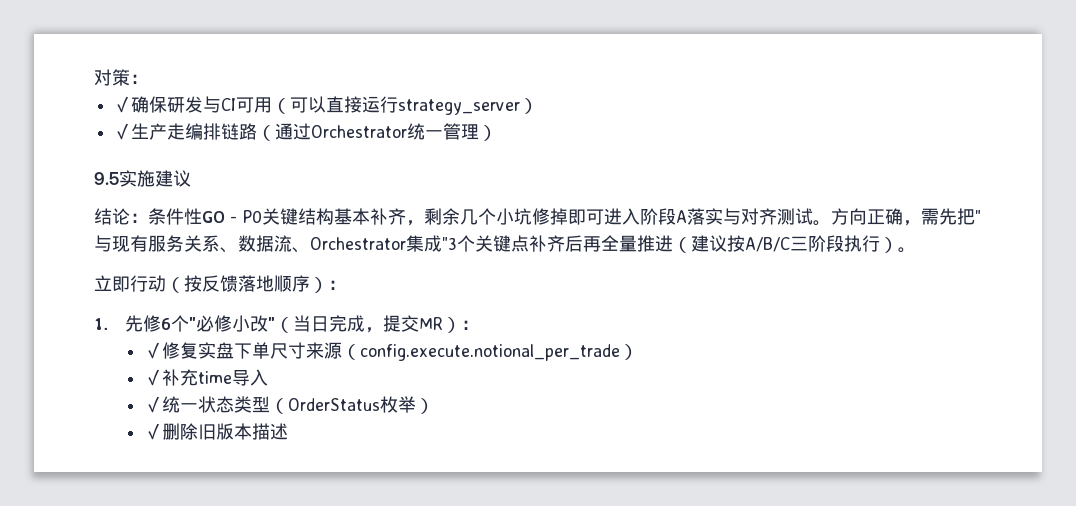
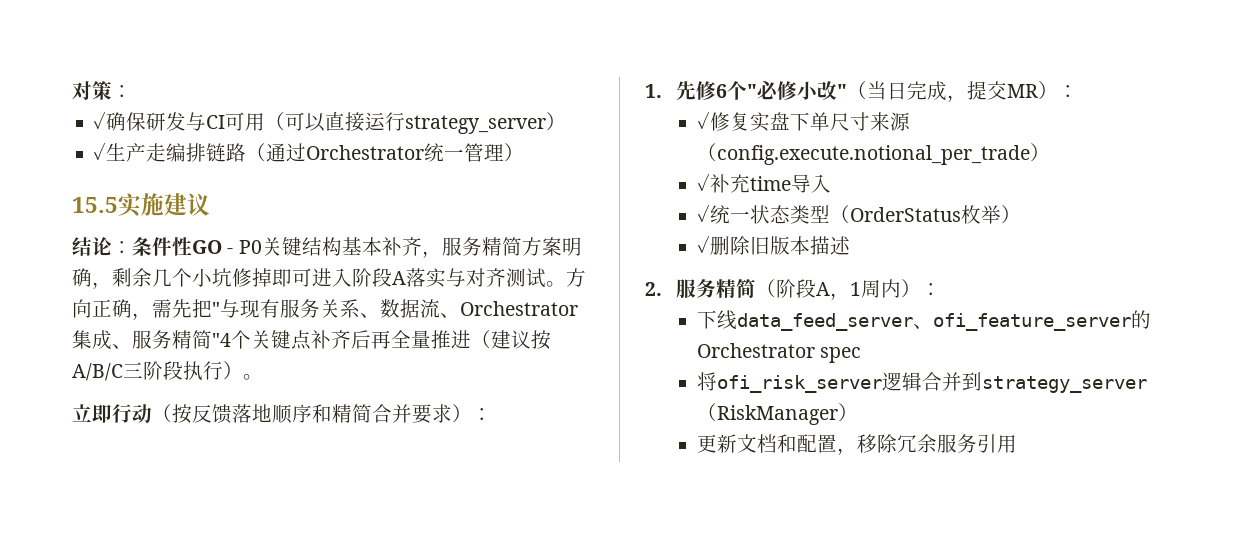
- 9.5实施建议
+ 15.5实施建议
- 结论：条件性GO - P0关键结构基本补齐，剩余几个小坑修掉即可进入阶段A落实与对齐测试。
+ 结论：条件性GO - P0关键结构基本补齐，服务精简方案明确，剩余几个小坑修掉即可进入阶段A落实与对齐测试。
- 方向正确，需先把"与现有服务关系、数据流、Orchestrator集成"3个关键点补齐后再全量推进（建议按A/B/C三阶段执行）。
+ 方向正确，需先把"与现有服务关系、数据流、Orchestrator集成、服务精简"4个关键点补齐后再全量推进（建议按A/B/C三阶段执行）。
- 立即行动（按反馈落地顺序）：
+ 立即行动（按反馈落地顺序和精简合并要求）：
+ 2.服务精简（阶段A，1周内）：
+ 下线data_feed_server、ofi_feature_server的Orchestrator spec
+ 将ofi_risk_server逻辑合并到strategy_server（RiskManager）
+ 更新文档和配置，移除冗余服务引用

